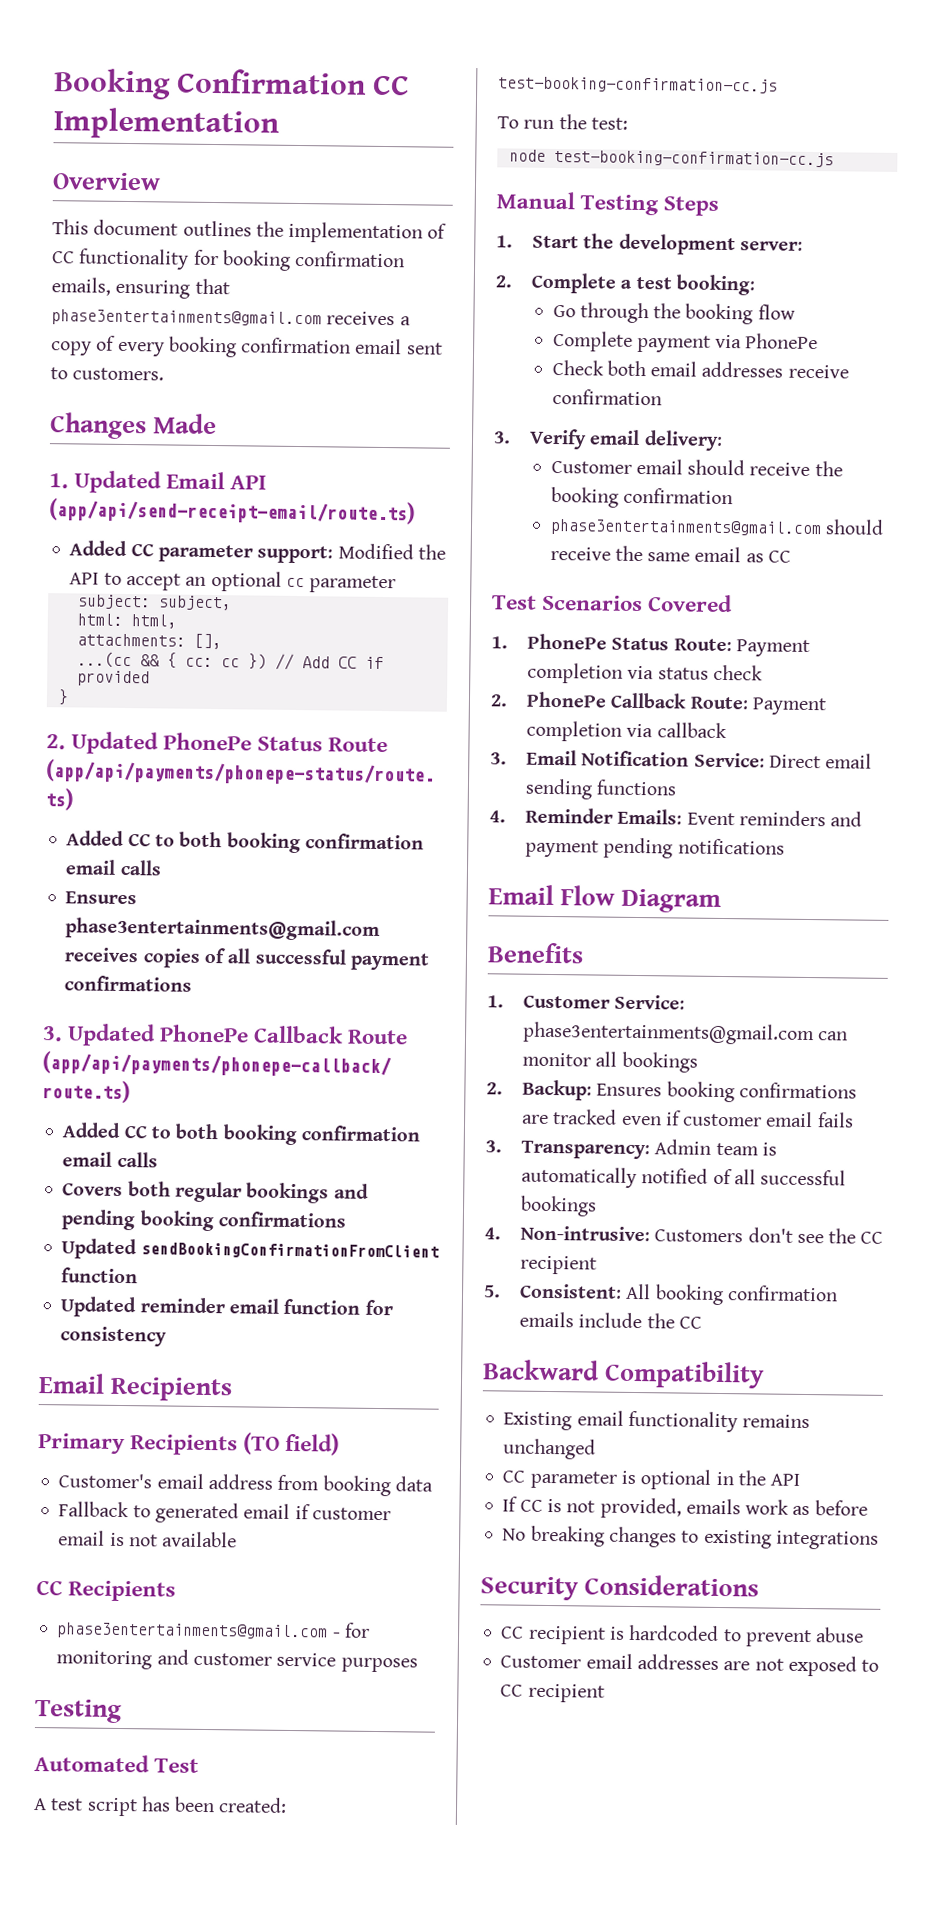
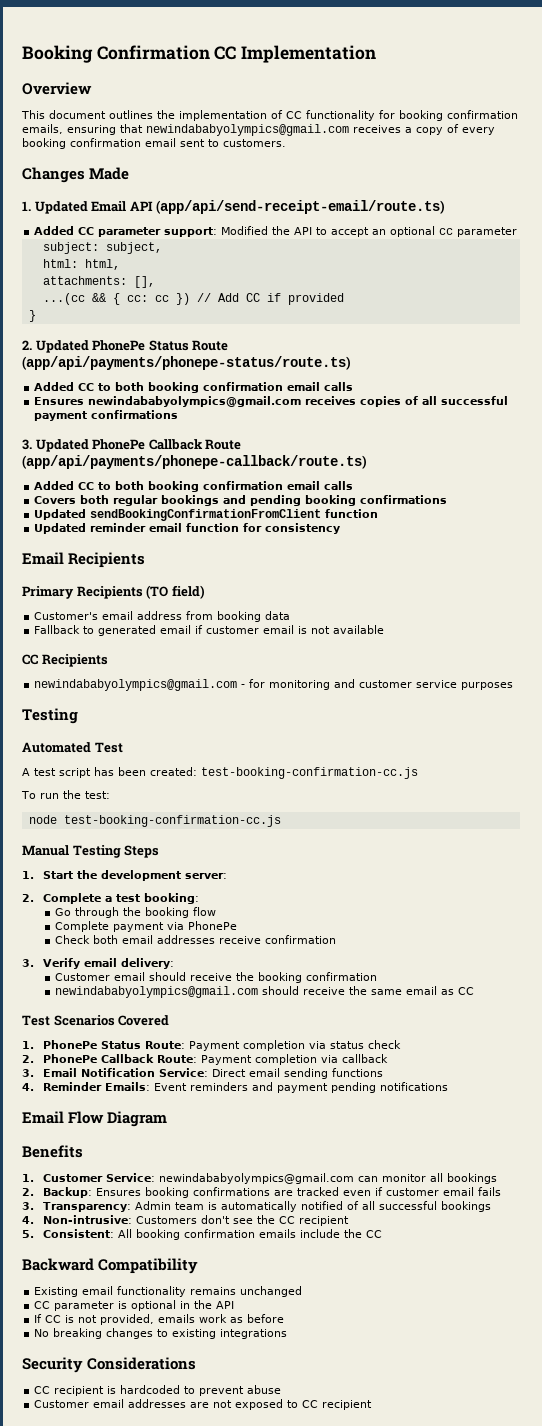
- This document outlines the implementation of CC functionality for booking confirmation emails, ensuring that phase3entertainments@gmail.com receives a copy of every booking confirmation email sent to customers.
+ This document outlines the implementation of CC functionality for booking confirmation emails, ensuring that newindababyolympics@gmail.com receives a copy of every booking confirmation email sent to customers.
- Ensures phase3entertainments@gmail.com receives copies of all successful payment confirmations
+ Ensures newindababyolympics@gmail.com receives copies of all successful payment confirmations
- phase3entertainments@gmail.com - for monitoring and customer service purposes
+ newindababyolympics@gmail.com - for monitoring and customer service purposes
- phase3entertainments@gmail.com should receive the same email as CC
+ newindababyolympics@gmail.com should receive the same email as CC
- 1. Customer Service: phase3entertainments@gmail.com can monitor all bookings
+ 1. Customer Service: newindababyolympics@gmail.com can monitor all bookings

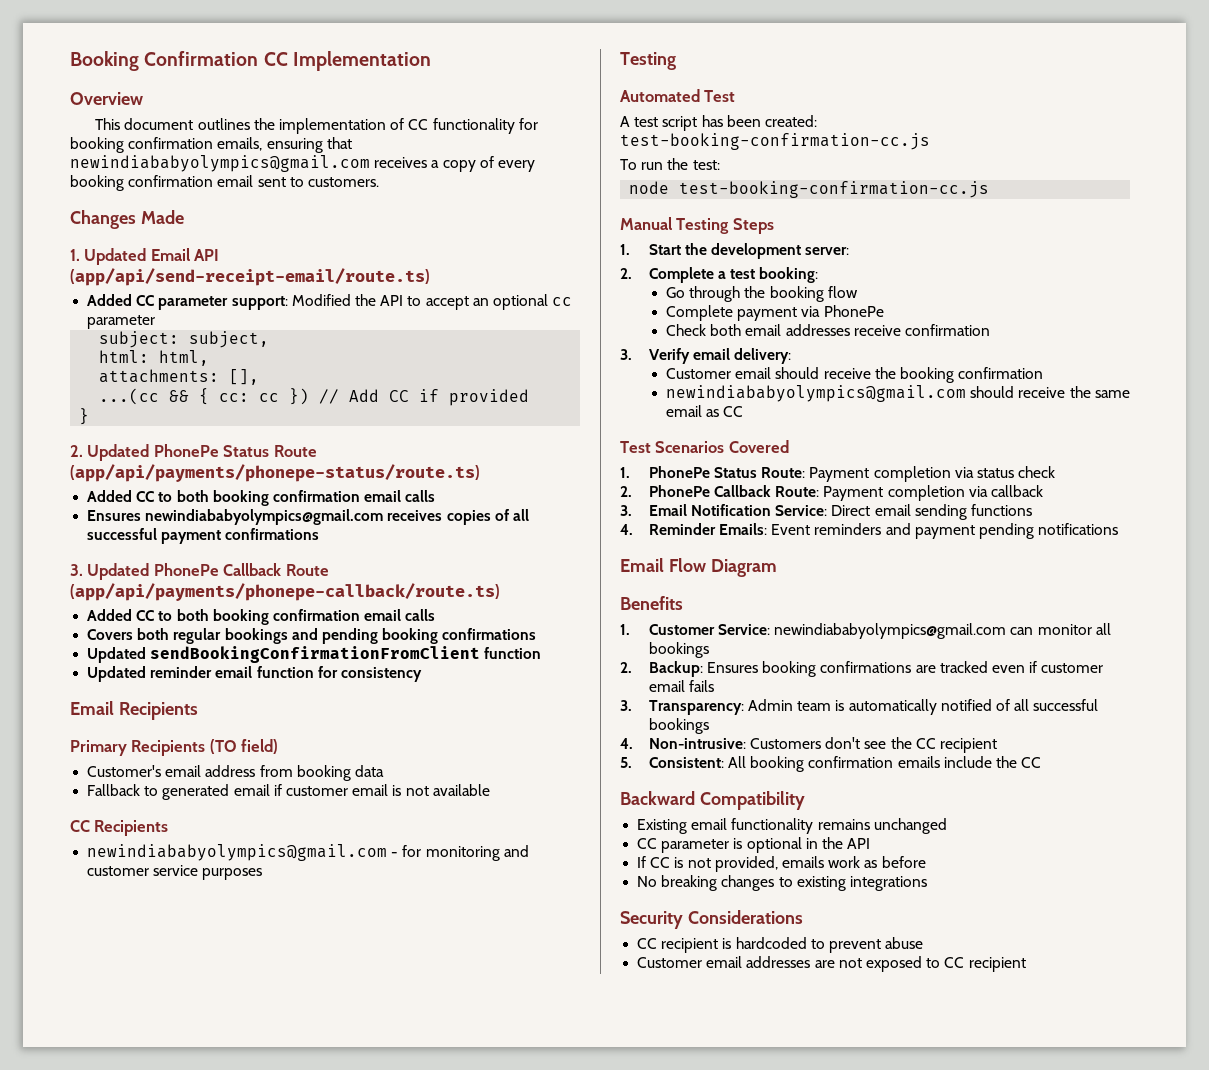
- This document outlines the implementation of CC functionality for booking confirmation emails, ensuring that newindababyolympics@gmail.com receives a copy of every booking confirmation email sent to customers.
+ This document outlines the implementation of CC functionality for booking confirmation emails, ensuring that newindiababyolympics@gmail.com receives a copy of every booking confirmation email sent to customers.
- Ensures newindababyolympics@gmail.com receives copies of all successful payment confirmations
+ Ensures newindiababyolympics@gmail.com receives copies of all successful payment confirmations
- newindababyolympics@gmail.com - for monitoring and customer service purposes
+ newindiababyolympics@gmail.com - for monitoring and customer service purposes
- newindababyolympics@gmail.com should receive the same email as CC
+ newindiababyolympics@gmail.com should receive the same email as CC
- 1. Customer Service: newindababyolympics@gmail.com can monitor all bookings
+ 1. Customer Service: newindiababyolympics@gmail.com can monitor all bookings

